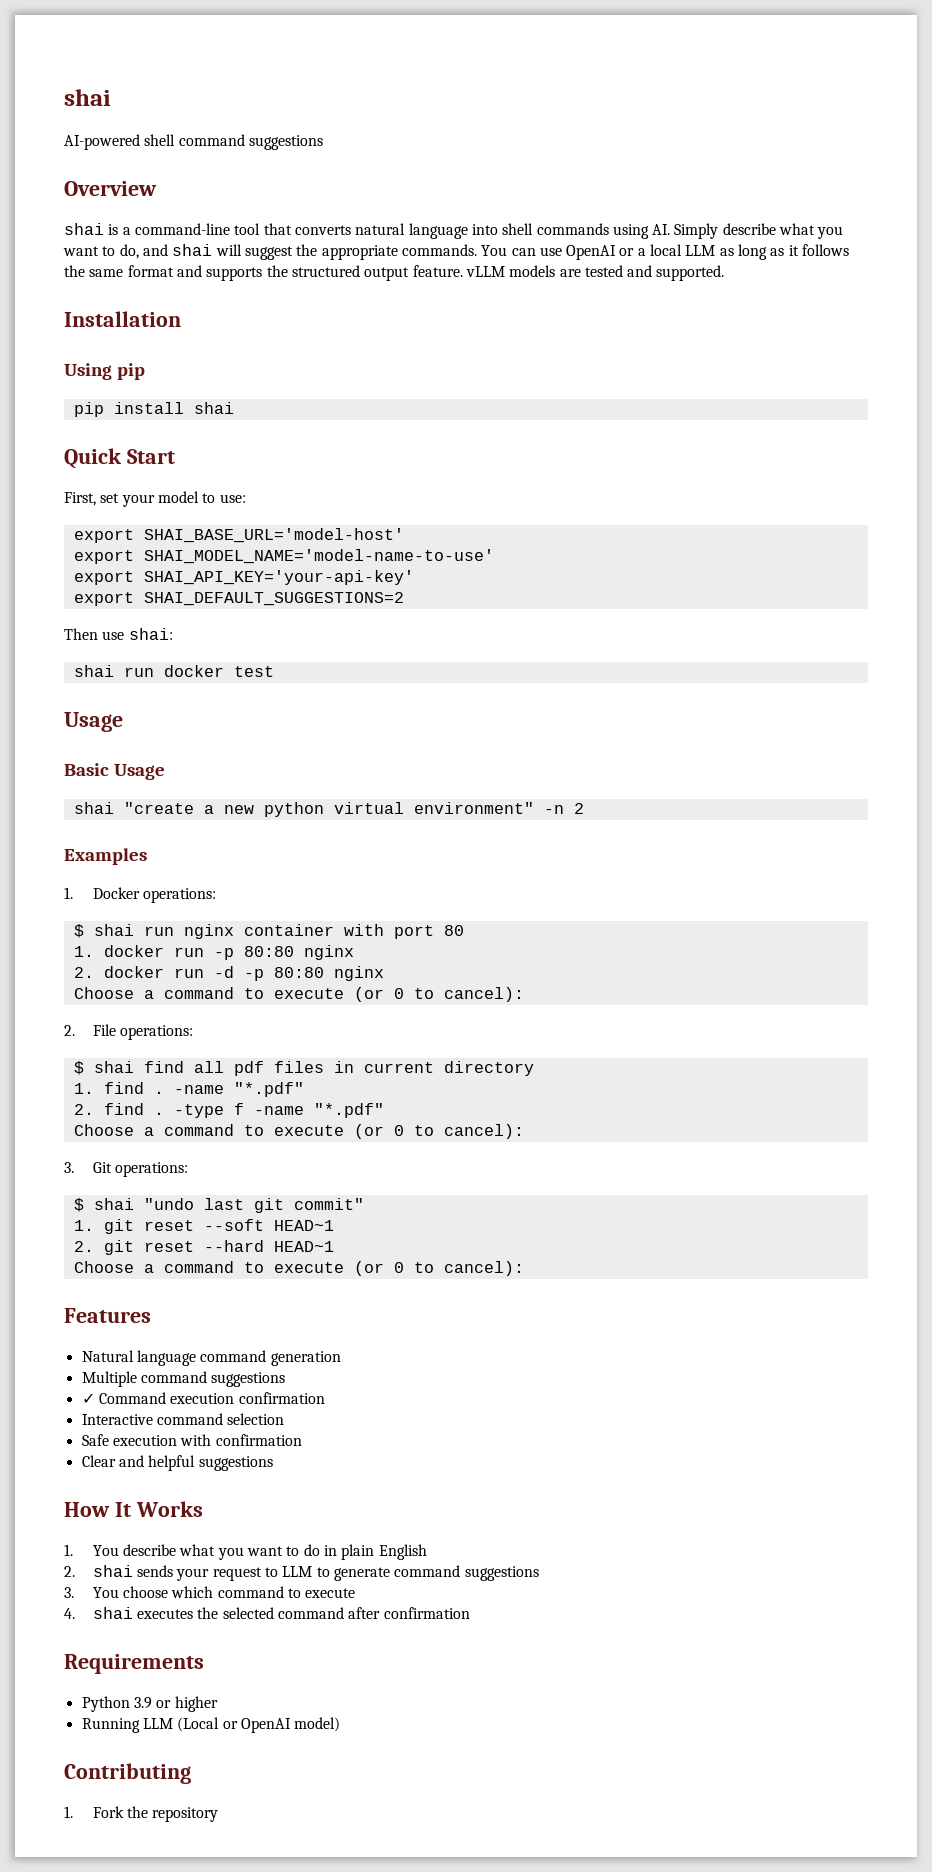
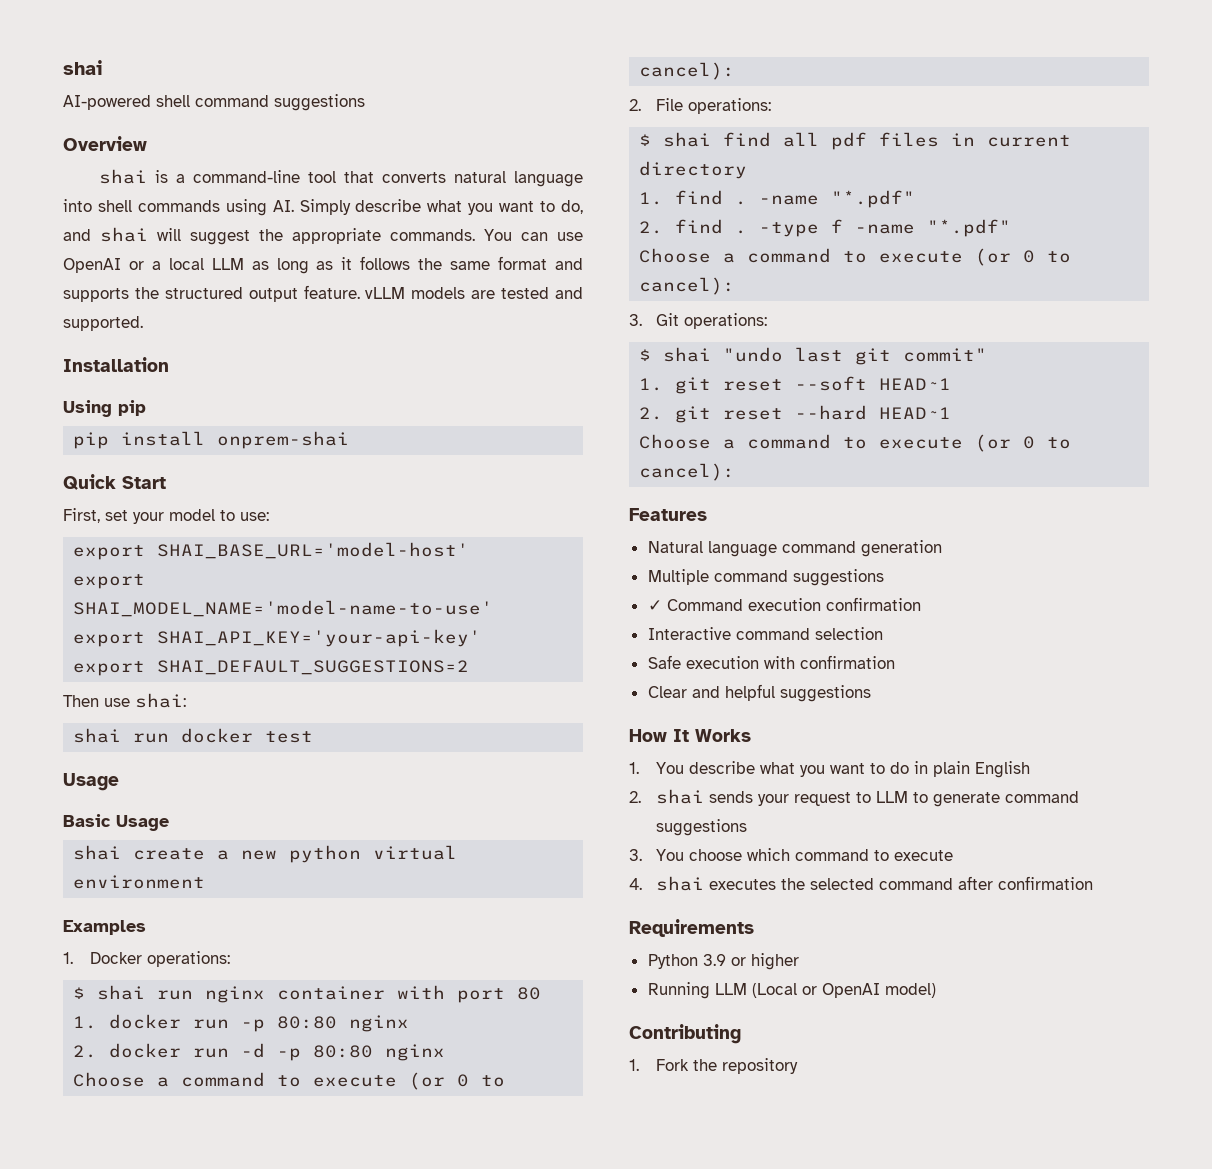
- pip install shai
+ pip install onprem-shai
- shai "create a new python virtual environment" -n 2
+ shai create a new python virtual environment

